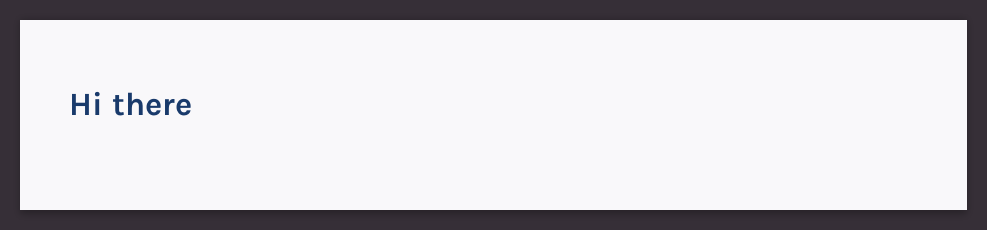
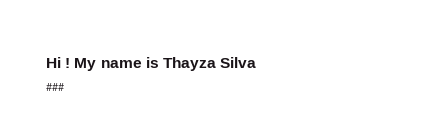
- Hi there
+ Hi ! My name is Thayza Silva
+ ###

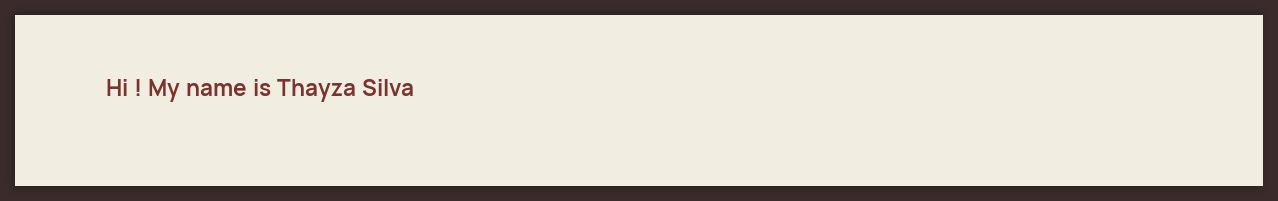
- ###

